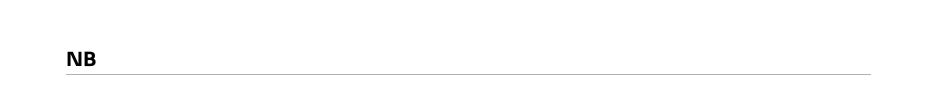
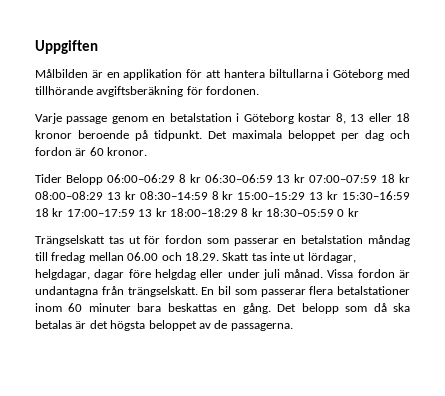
- NB
+ Uppgiften
+ Målbilden är en applikation för att hantera biltullarna i Göteborg med tillhörande avgiftsberäkning för fordonen.
+ Varje passage genom en betalstation i Göteborg kostar 8, 13 eller 18 kronor beroende på tidpunkt. Det maximala beloppet per dag och fordon är 60 kronor.
+ Tider Belopp 06:00–06:29 8 kr 06:30–06:59 13 kr 07:00–07:59 18 kr 08:00–08:29 13 kr 08:30–14:59 8 kr 15:00–15:29 13 kr 15:30–16:59 18 kr 17:00–17:59 13 kr 18:00–18:29 8 kr 18:30–05:59 0 kr
+ Trängselskatt tas ut för fordon som passerar en betalstation måndag till fredag mellan 06.00 och 18.29. Skatt tas inte ut lördagar, helgdagar, dagar före helgdag eller under juli månad. Vissa fordon är undantagna från trängselskatt. En bil som passerar flera betalstationer inom 60 minuter bara beskattas en gång. Det belopp som då ska betalas är det högsta beloppet av de passagerna.

